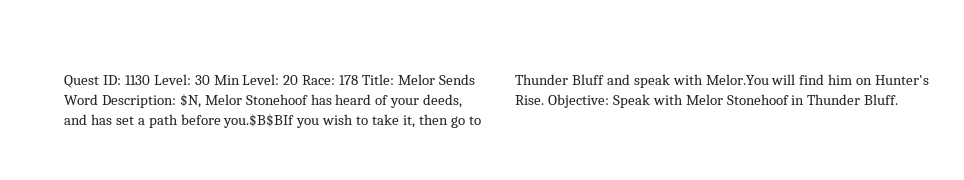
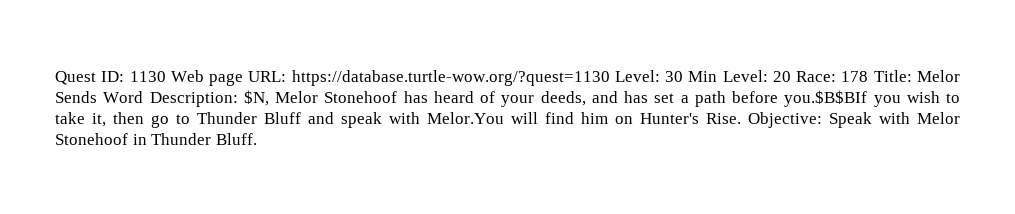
- Quest ID: 1130 Level: 30 Min Level: 20 Race: 178 Title: Melor Sends Word Description: $N, Melor Stonehoof has heard of your deeds, and has set a path before you.$B$BIf you wish to take it, then go to Thunder Bluff and speak with Melor.You will find him on Hunter's Rise.
+ Quest ID: 1130 Web page URL: https://database.turtle-wow.org/?quest=1130 Level: 30 Min Level: 20 Race: 178 Title: Melor Sends Word Description: $N, Melor Stonehoof has heard of your deeds, and has set a path before you.$B$BIf you wish to take it, then go to Thunder Bluff and speak with Melor.You will find him on Hunter's Rise.

